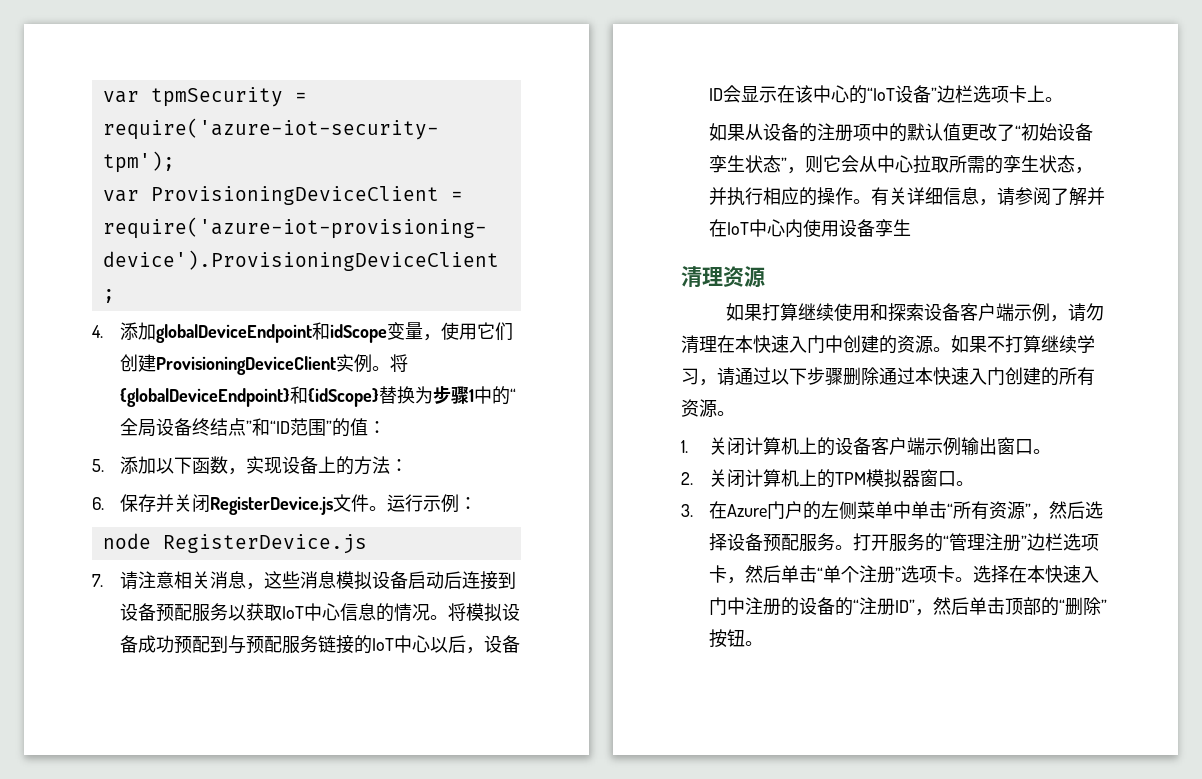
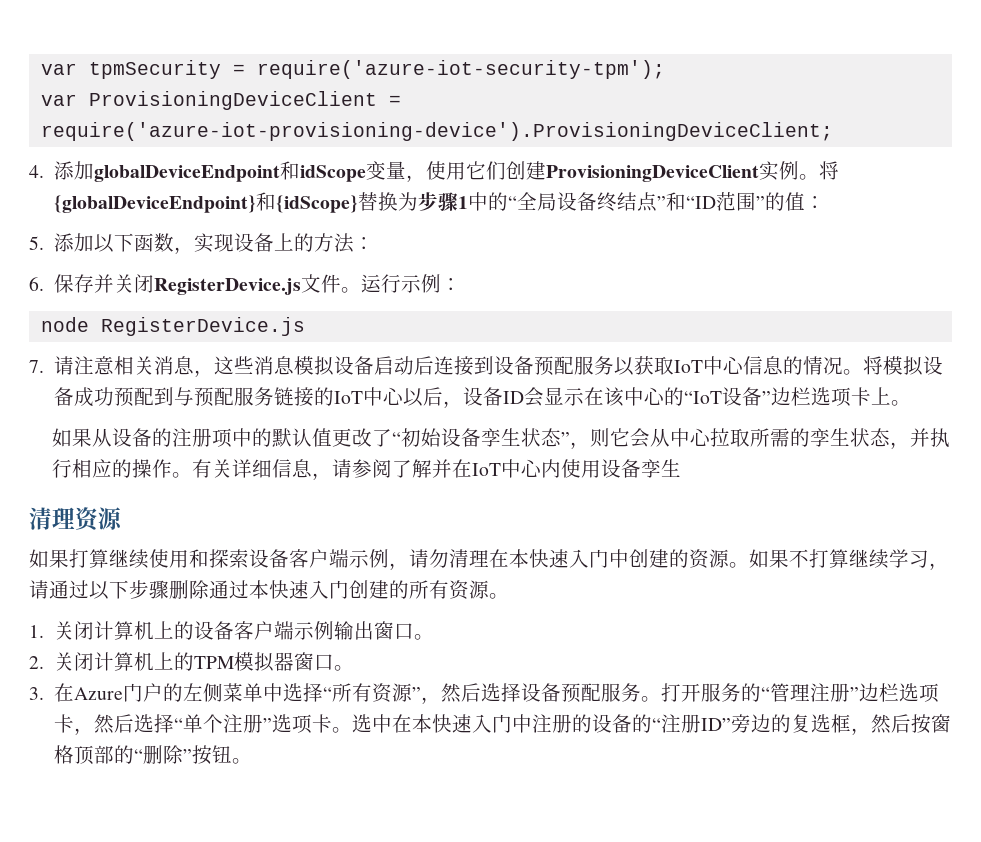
- 3.在Azure门户的左侧菜单中单击“所有资源”，然后选择设备预配服务。
+ 3.在Azure门户的左侧菜单中选择“所有资源”，然后选择设备预配服务。
- 打开服务的“管理注册”边栏选项卡，然后单击“单个注册”选项卡。
+ 打开服务的“管理注册”边栏选项卡，然后选择“单个注册”选项卡。
- 选择在本快速入门中注册的设备的“注册ID”，然后单击顶部的“删除”按钮。
+ 选中在本快速入门中注册的设备的“注册ID”旁边的复选框，然后按窗格顶部的“删除”按钮。

